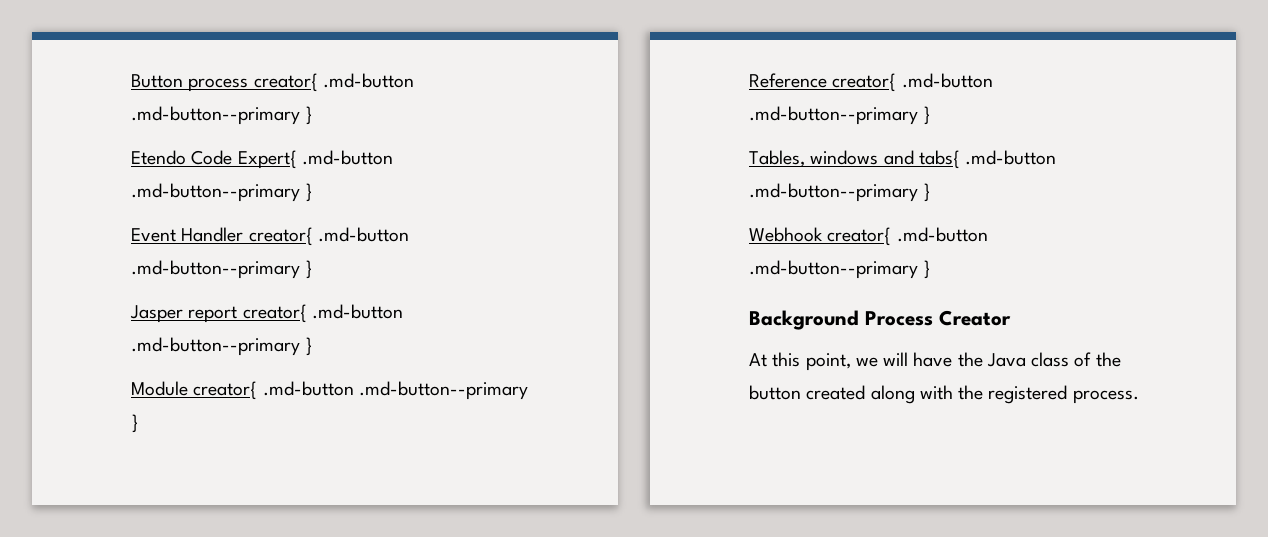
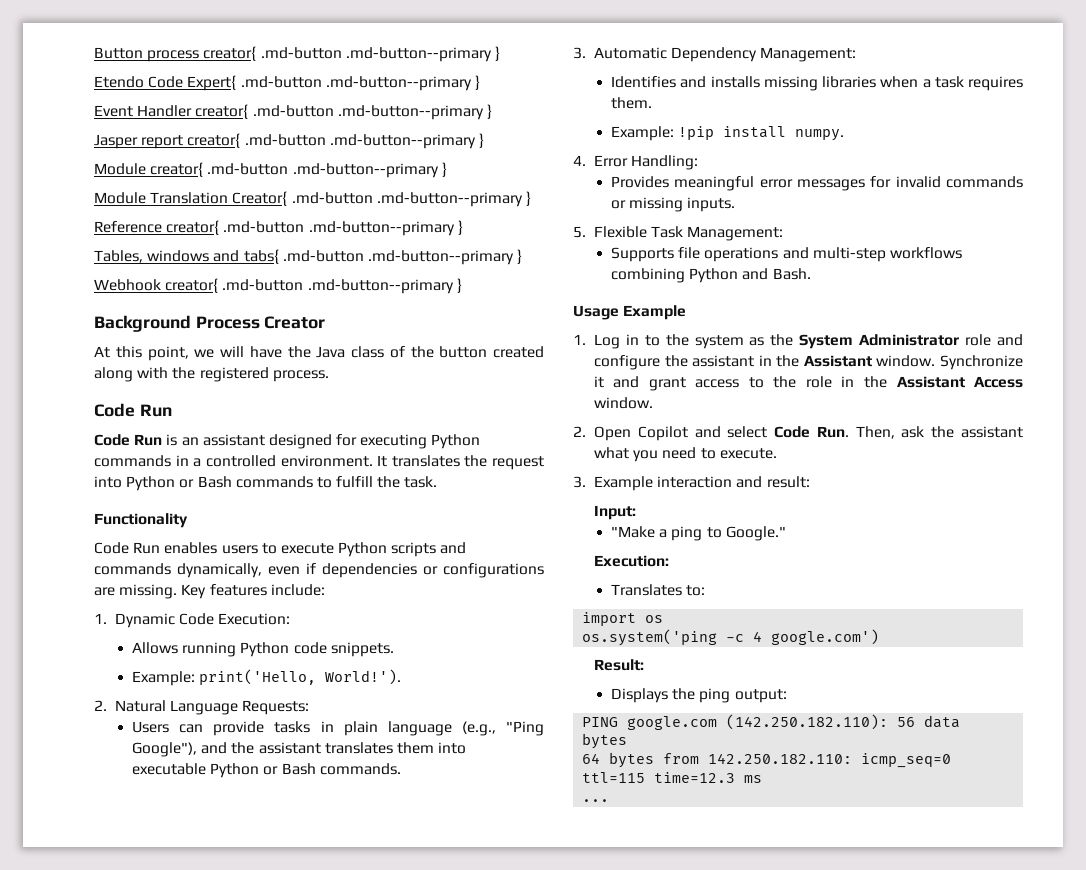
+ Module Translation Creator{ .md-button .md-button--primary }
  At this point, we will have the Java class of the button created along with the registered process.
+ Code Run
+ Code Run is an assistant designed for executing Python commands in a controlled environment. It translates the request into Python or Bash commands to fulfill the task.
+ Functionality
+ Code Run enables users to execute Python scripts and commands dynamically, even if dependencies or configurations are missing. Key features include:
+ 1. Dynamic Code Execution:
+ Allows running Python code snippets.
+ Example: print('Hello, World!').
+ 2. Natural Language Requests:
+ Users can provide tasks in plain language (e.g., "Ping Google"), and the assistant translates them into executable Python or Bash commands.
+ 3. Automatic Dependency Management:
+ Identifies and installs missing libraries when a task requires them.
+ Example: !pip install numpy.
+ 4. Error Handling:
+ Provides meaningful error messages for invalid commands or missing inputs.
+ 5. Flexible Task Management:
+ Supports file operations and multi-step workflows combining Python and Bash.
+ Usage Example
+ 1. Log in to the system as the System Administrator role and configure the assistant in the Assistant window. Synchronize it and grant access to the role in the Assistant Access window.
+ 2. Open Copilot and select Code Run. Then, ask the assistant what you need to execute.
+ 3. Example interaction and result:
+ Input:
+ "Make a ping to Google."
+ Execution:
+ Translates to:
+ import os
+ os.system('ping -c 4 google.com')
+ Result:
+ Displays the ping output:
+ PING google.com (142.250.182.110): 56 data bytes
+ 64 bytes from 142.250.182.110: icmp_seq=0 ttl=115 time=12.3 ms
+ ...

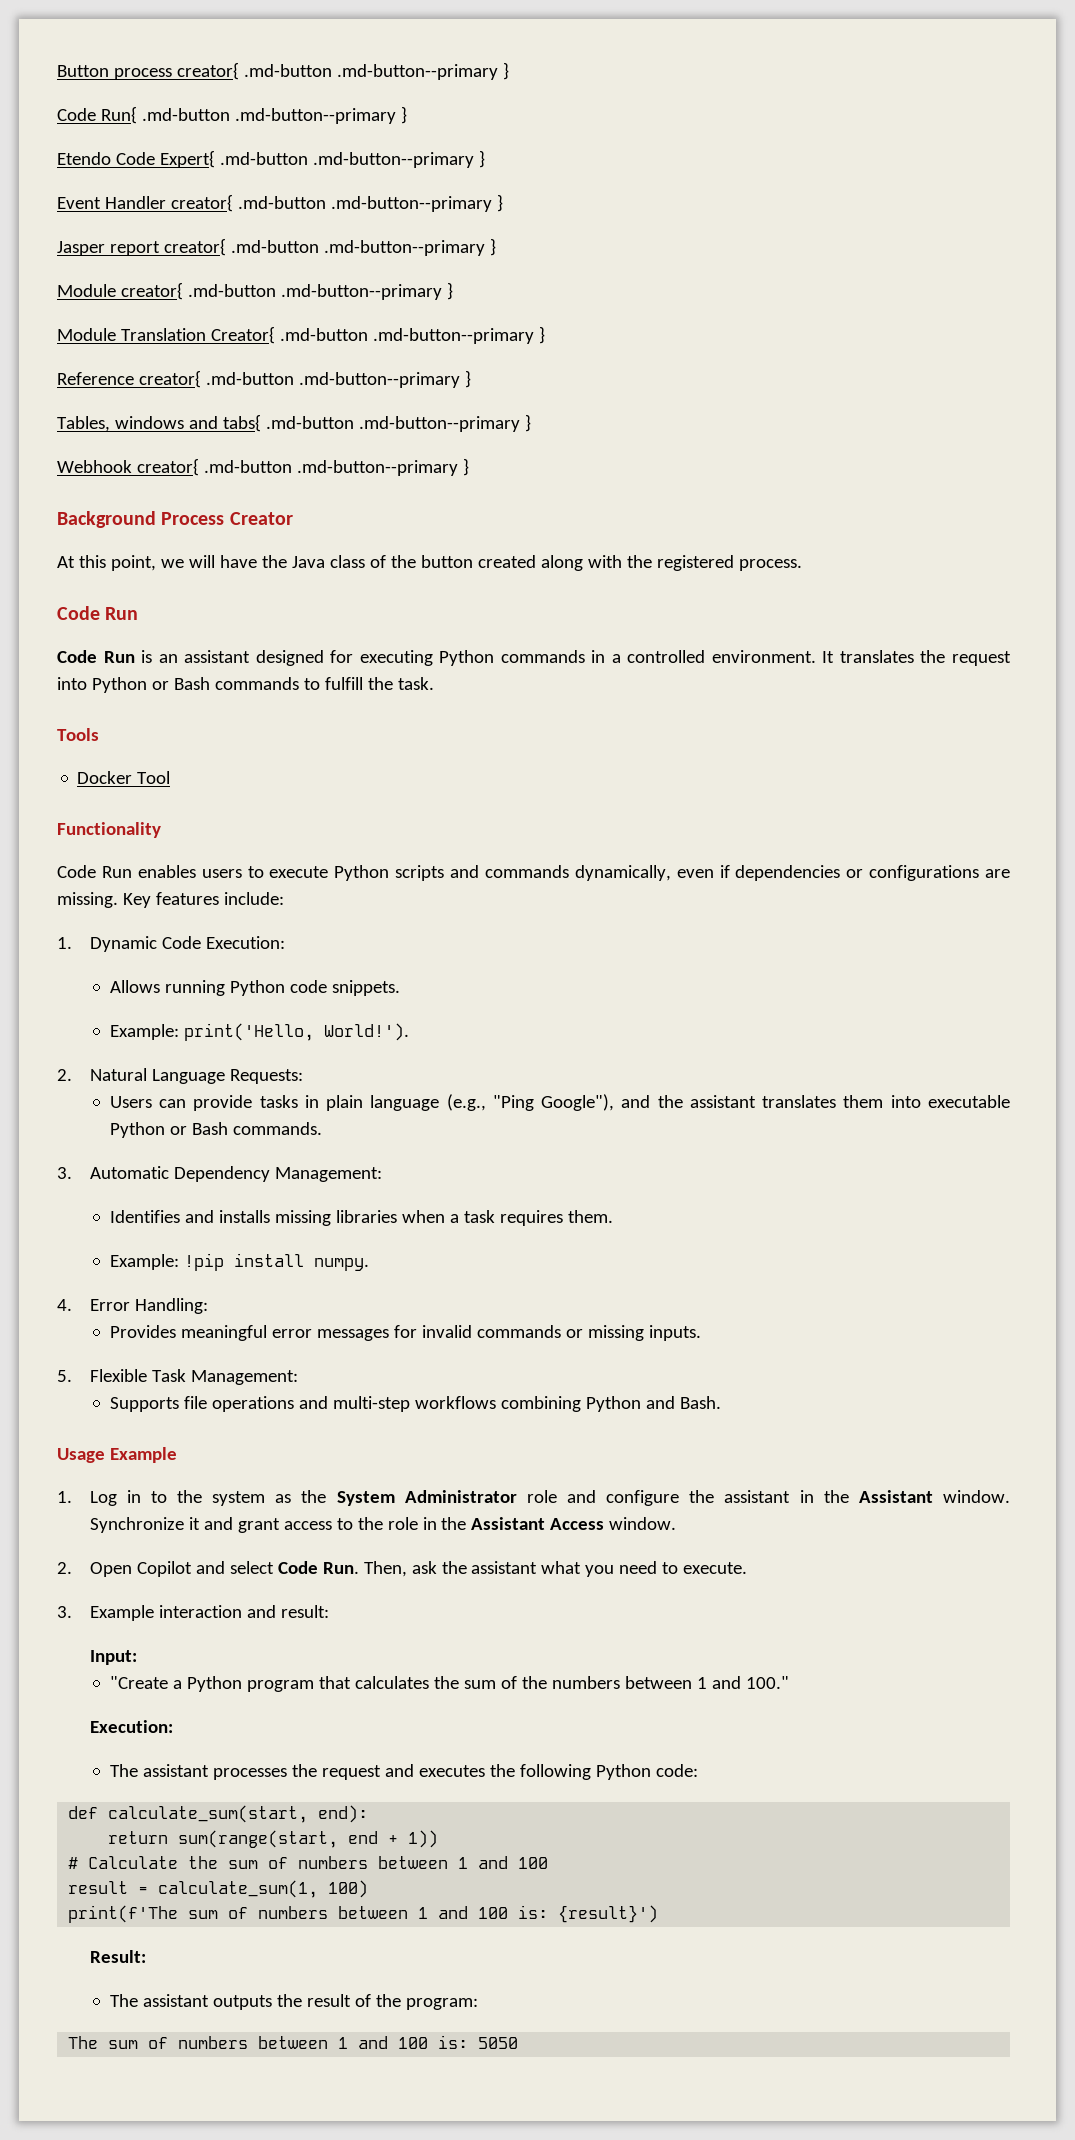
+ Code Run{ .md-button .md-button--primary }
+ Tools
+ Docker Tool
- "Make a ping to Google."
+ "Create a Python program that calculates the sum of the numbers between 1 and 100."
  Execution:
- Translates to:
- import os
- os.system('ping -c 4 google.com')
+ The assistant processes the request and executes the following Python code:
+ def calculate_sum(start, end):
+ return sum(range(start, end + 1))
+ # Calculate the sum of numbers between 1 and 100
+ result = calculate_sum(1, 100)
+ print(f'The sum of numbers between 1 and 100 is: {result}')
  Result:
- Displays the ping output:
- PING google.com (142.250.182.110): 56 data bytes
- 64 bytes from 142.250.182.110: icmp_seq=0 ttl=115 time=12.3 ms
- ...
+ The assistant outputs the result of the program:
+ The sum of numbers between 1 and 100 is: 5050

